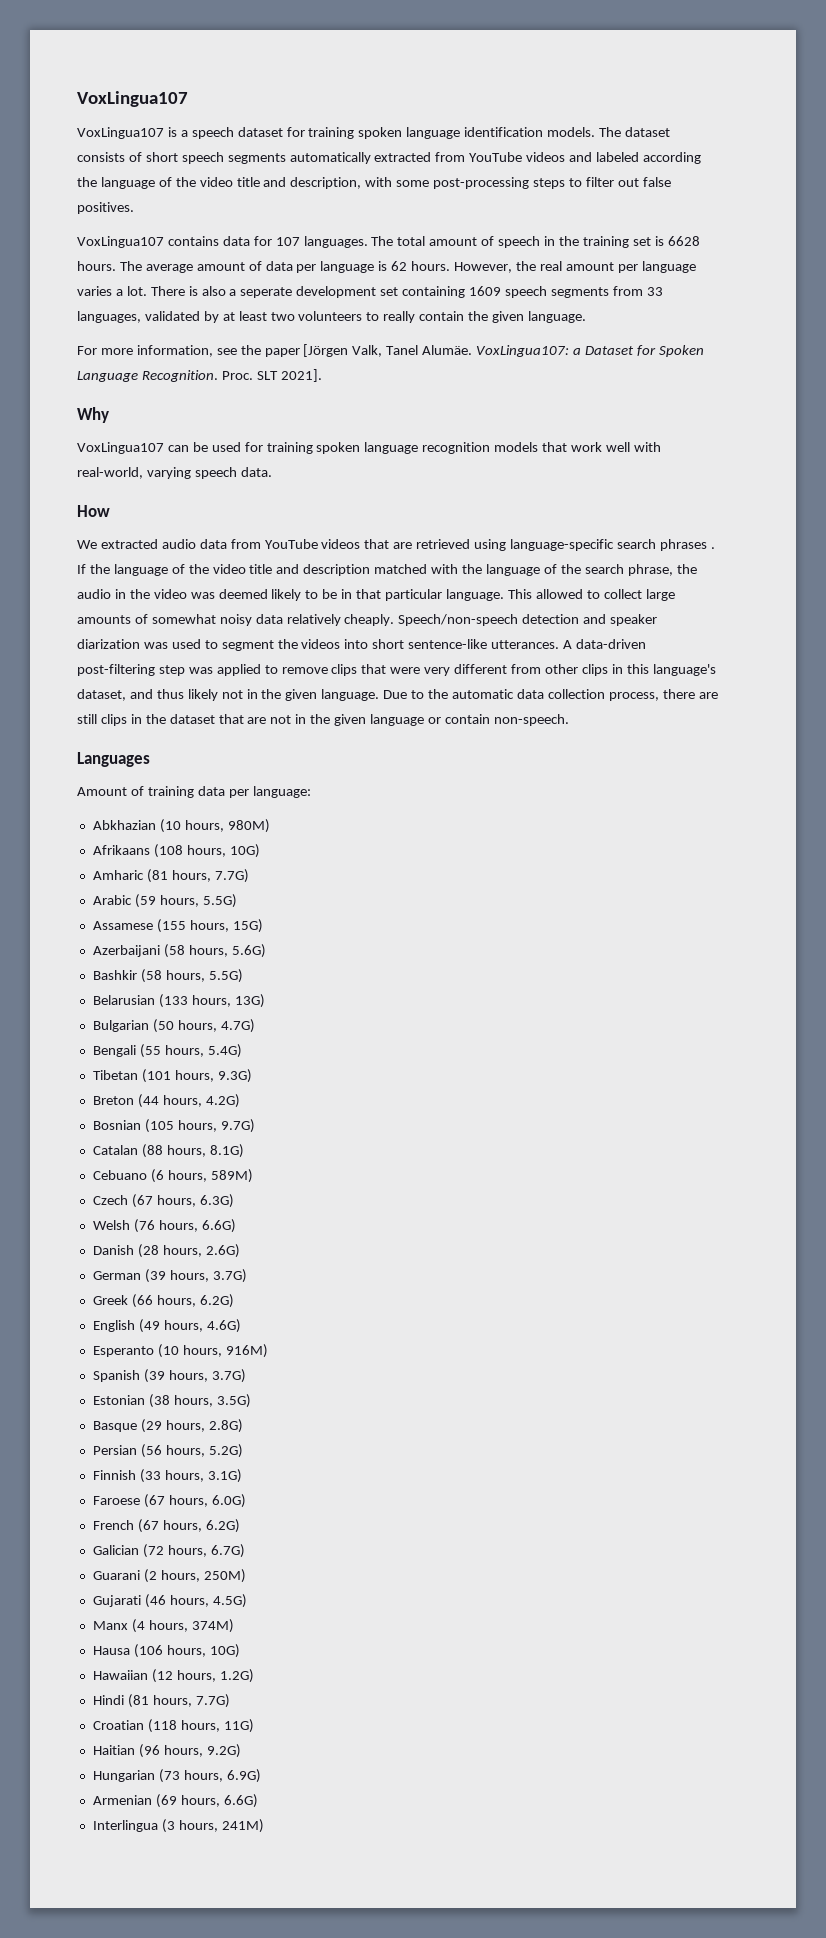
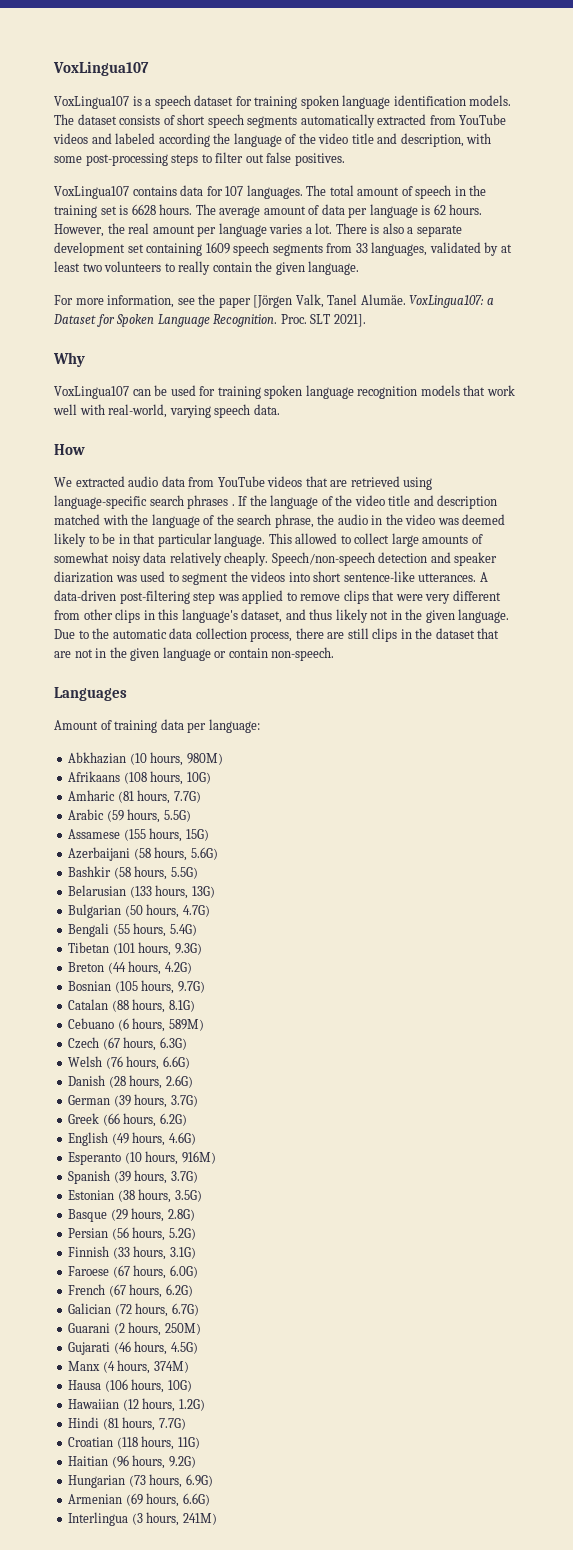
- There is also a seperate development set containing 1609 speech segments from 33 languages, validated by at least two volunteers to really contain the given language.
+ There is also a separate development set containing 1609 speech segments from 33 languages, validated by at least two volunteers to really contain the given language.

